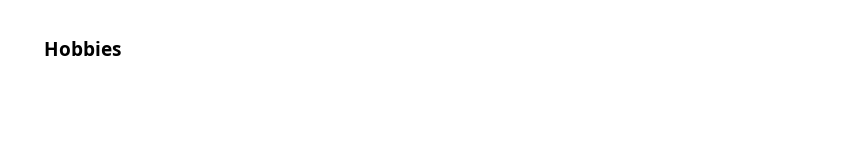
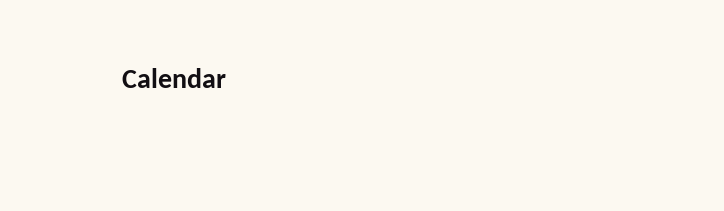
- Hobbies
+ Calendar

